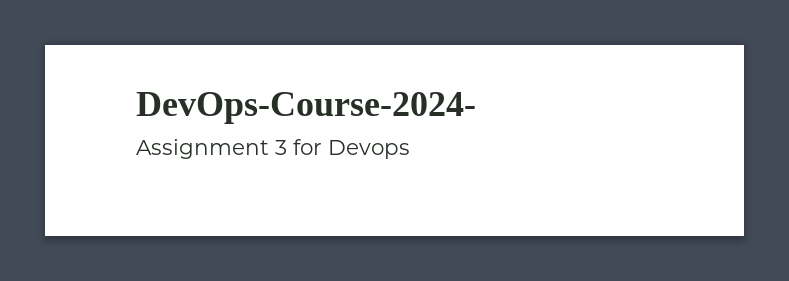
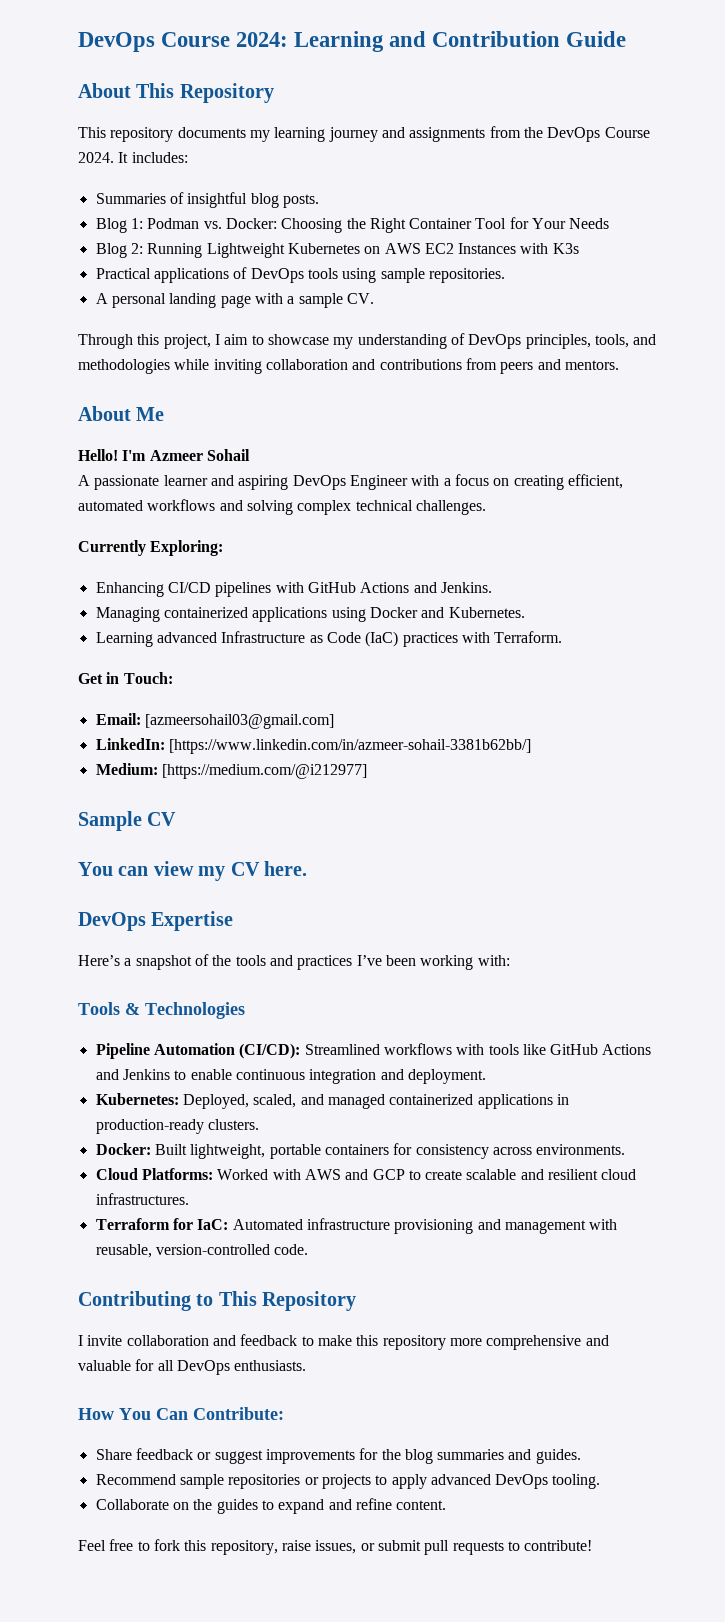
- DevOps-Course-2024-
- Assignment 3 for Devops
+ DevOps Course 2024: Learning and Contribution Guide
+ About This Repository
+ This repository documents my learning journey and assignments from the DevOps Course 2024. It includes:
+ Summaries of insightful blog posts.
+ Blog 1: Podman vs. Docker: Choosing the Right Container Tool for Your Needs
+ Blog 2: Running Lightweight Kubernetes on AWS EC2 Instances with K3s
+ Practical applications of DevOps tools using sample repositories.
+ A personal landing page with a sample CV.
+ Through this project, I aim to showcase my understanding of DevOps principles, tools, and methodologies while inviting collaboration and contributions from peers and mentors.
+ About Me
+ Hello! I'm Azmeer Sohail
+ A passionate learner and aspiring DevOps Engineer with a focus on creating efficient, automated workflows and solving complex technical challenges.
+ Currently Exploring:
+ Enhancing CI/CD pipelines with GitHub Actions and Jenkins.
+ Managing containerized applications using Docker and Kubernetes.
+ Learning advanced Infrastructure as Code (IaC) practices with Terraform.
+ Get in Touch:
+ Email: [azmeersohail03@gmail.com]
+ LinkedIn: [https://www.linkedin.com/in/azmeer-sohail-3381b62bb/]
+ Medium: [https://medium.com/@i212977]
+ Sample CV
+ You can view my CV here.
+ DevOps Expertise
+ Here’s a snapshot of the tools and practices I’ve been working with:
+ Tools & Technologies
+ Pipeline Automation (CI/CD): Streamlined workflows with tools like GitHub Actions and Jenkins to enable continuous integration and deployment.
+ Kubernetes: Deployed, scaled, and managed containerized applications in production-ready clusters.
+ Docker: Built lightweight, portable containers for consistency across environments.
+ Cloud Platforms: Worked with AWS and GCP to create scalable and resilient cloud infrastructures.
+ Terraform for IaC: Automated infrastructure provisioning and management with reusable, version-controlled code.
+ Contributing to This Repository
+ I invite collaboration and feedback to make this repository more comprehensive and valuable for all DevOps enthusiasts.
+ How You Can Contribute:
+ Share feedback or suggest improvements for the blog summaries and guides.
+ Recommend sample repositories or projects to apply advanced DevOps tooling.
+ Collaborate on the guides to expand and refine content.
+ Feel free to fork this repository, raise issues, or submit pull requests to contribute!

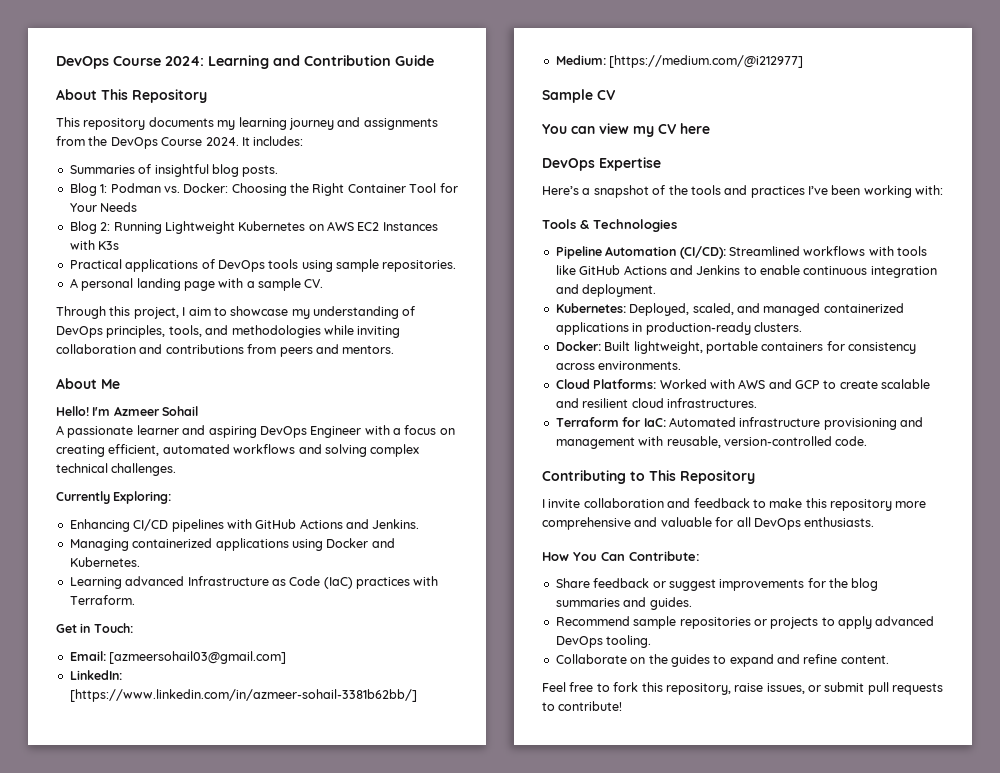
- You can view my CV here.
+ You can view my CV here

